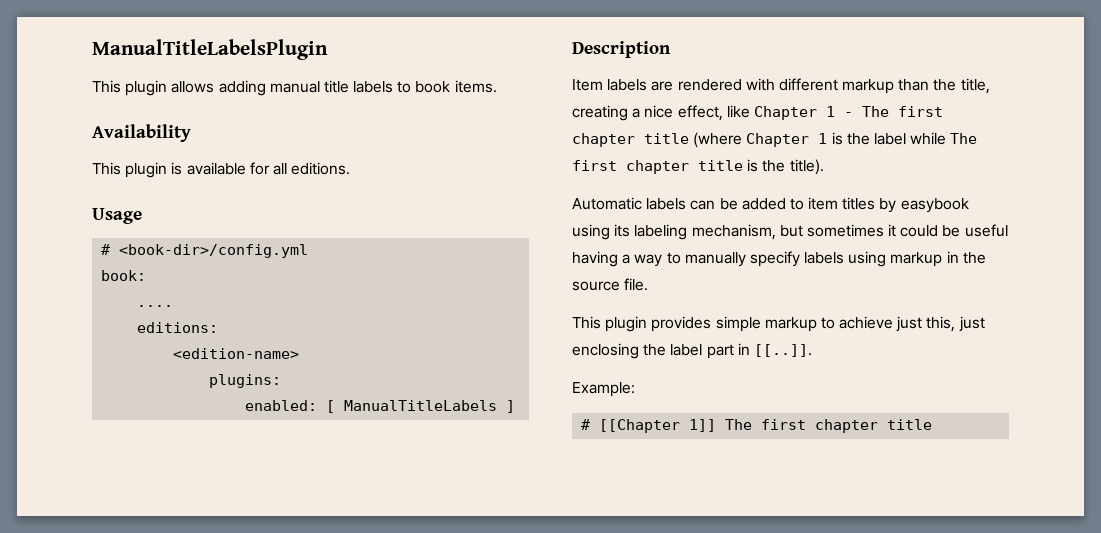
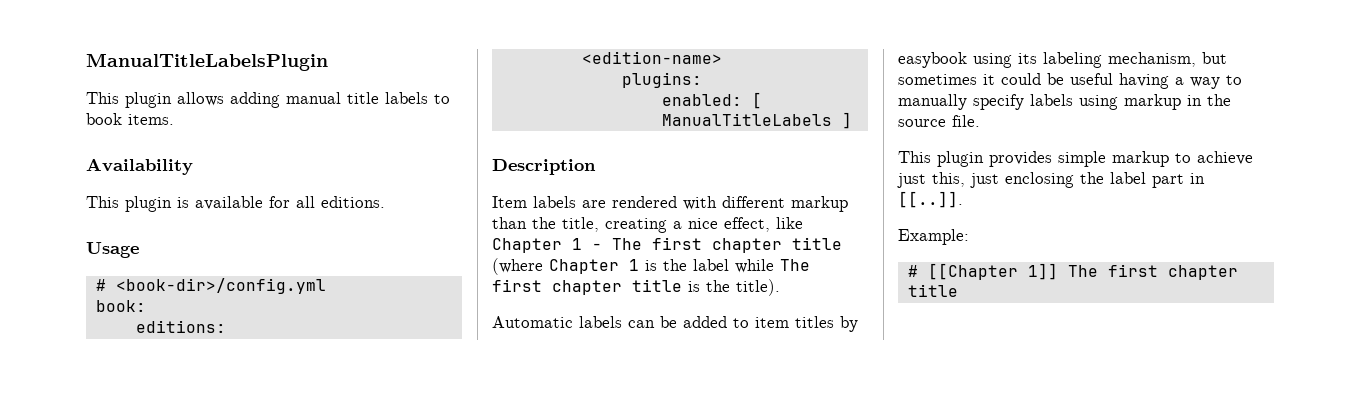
- ....

